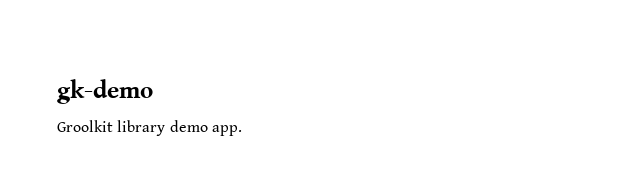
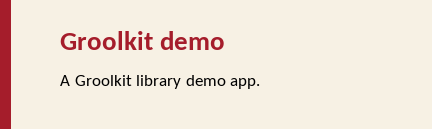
- gk-demo
- Groolkit library demo app.
+ Groolkit demo
+ A Groolkit library demo app.

